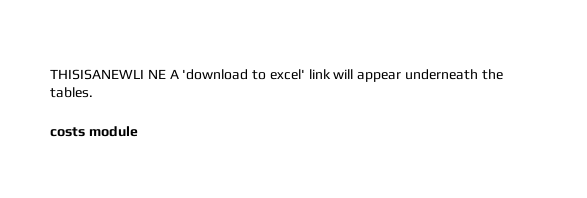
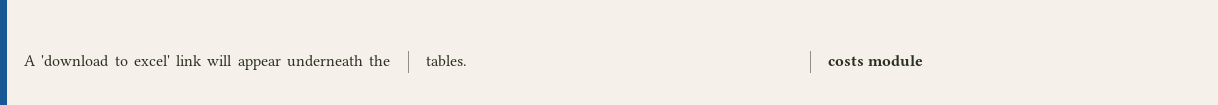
- THISISANEWLI NE A 'download to excel' link will appear underneath the tables.
+ A 'download to excel' link will appear underneath the tables.

